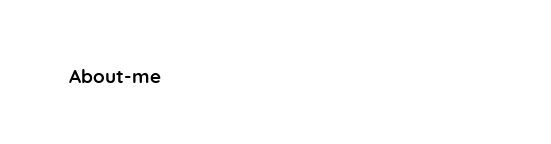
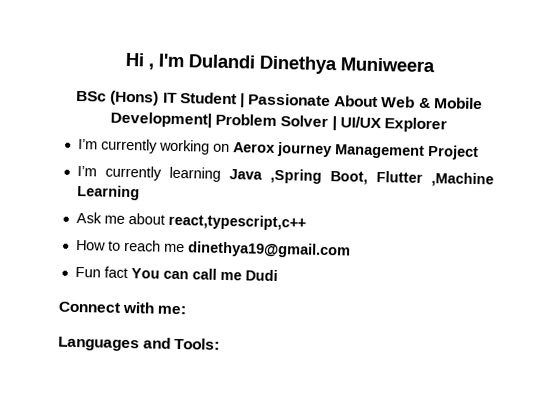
- About-me
+ Hi , I'm Dulandi Dinethya Muniweera
+ BSc (Hons) IT Student | Passionate About Web & Mobile Development| Problem Solver | UI/UX Explorer
+ I’m currently working on Aerox journey Management Project
+ I’m currently learning Java ,Spring Boot, Flutter ,Machine Learning
+ Ask me about react,typescript,c++
+ How to reach me dinethya19@gmail.com
+ Fun fact You can call me Dudi
+ Connect with me:
+ Languages and Tools:

